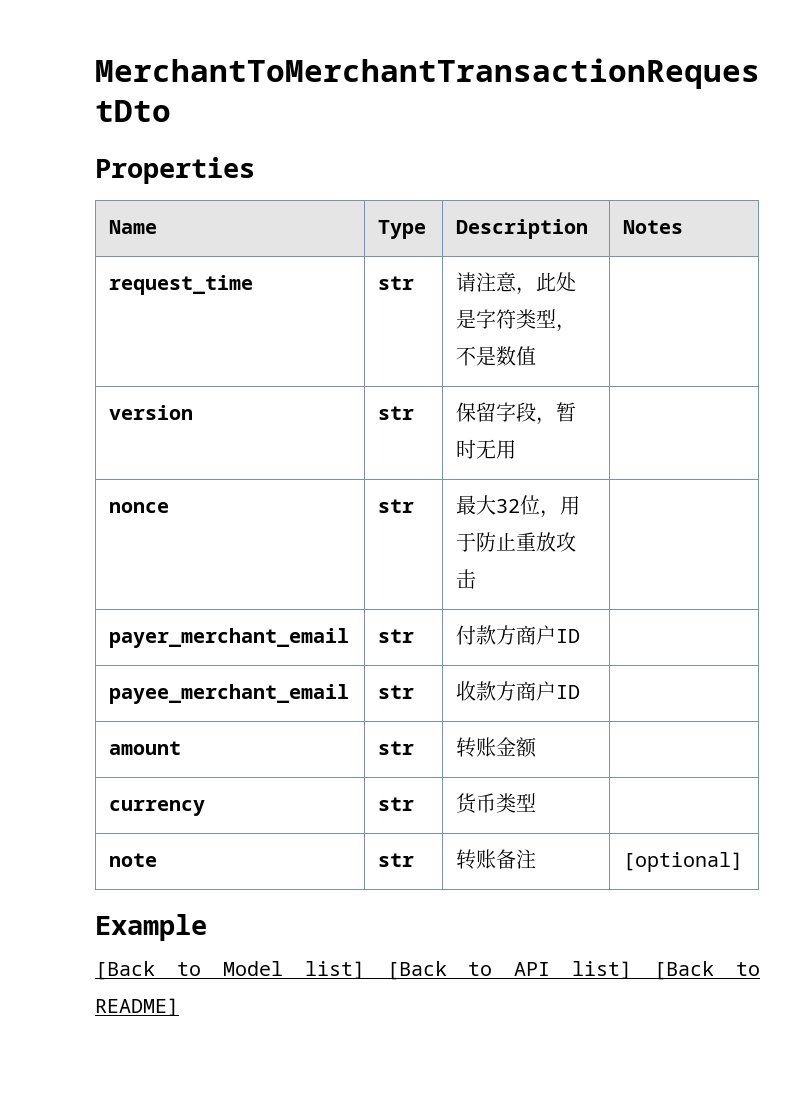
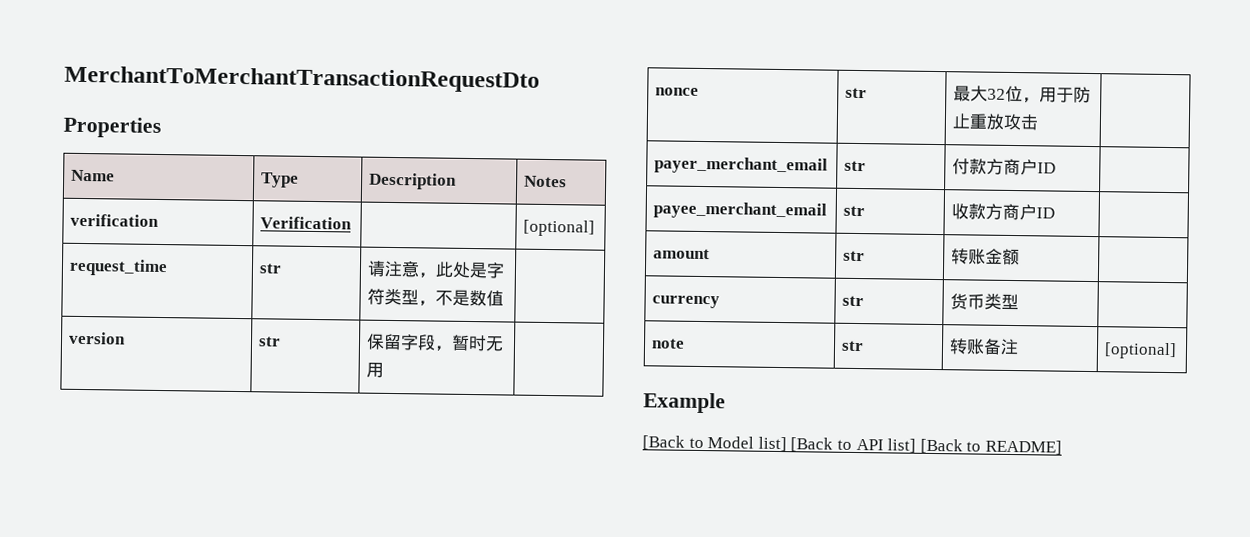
+ verification | Verification | | [optional]

